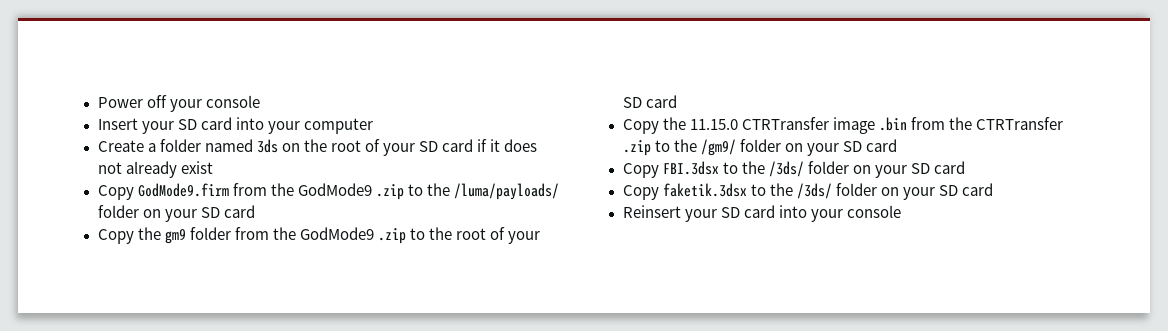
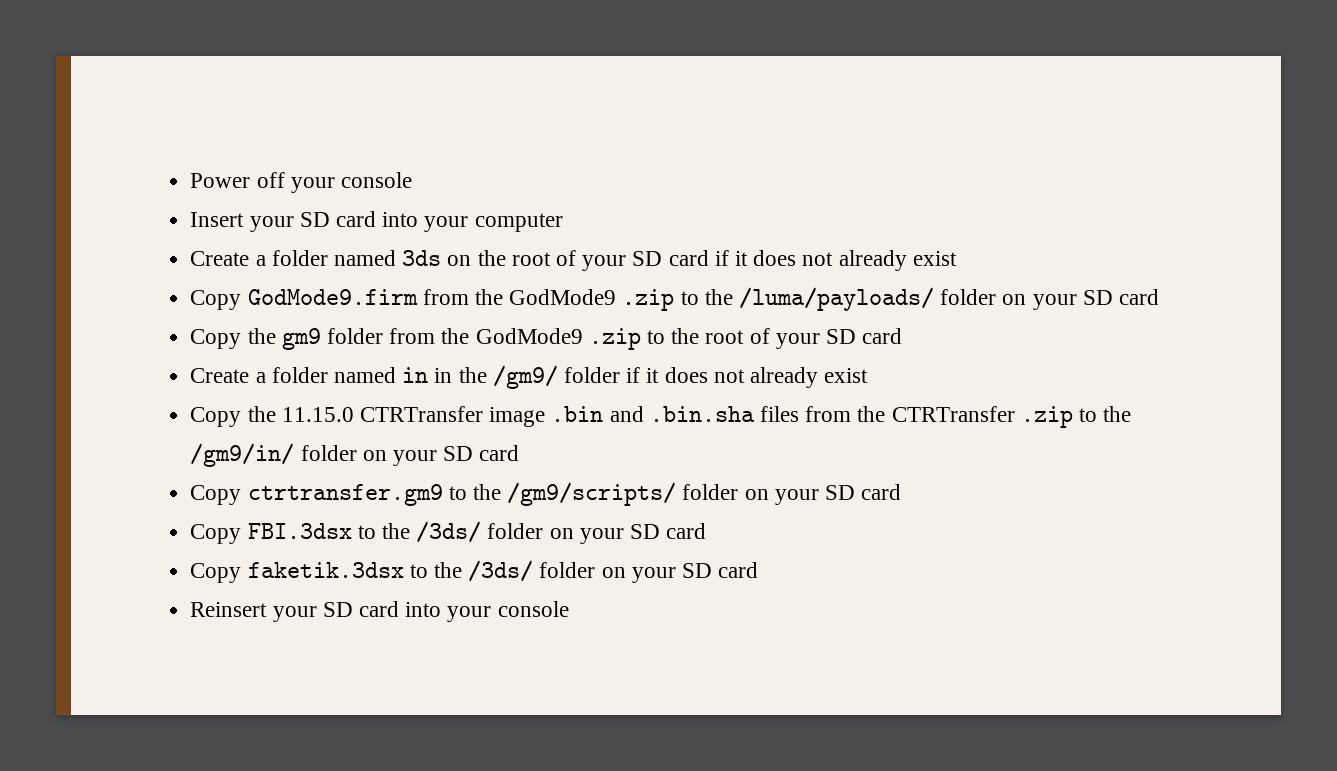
+ Create a folder named in in the /gm9/ folder if it does not already exist
- Copy the 11.15.0 CTRTransfer image .bin from the CTRTransfer .zip to the /gm9/ folder on your SD card
+ Copy the 11.15.0 CTRTransfer image .bin and .bin.sha files from the CTRTransfer .zip to the /gm9/in/ folder on your SD card
+ Copy ctrtransfer.gm9 to the /gm9/scripts/ folder on your SD card

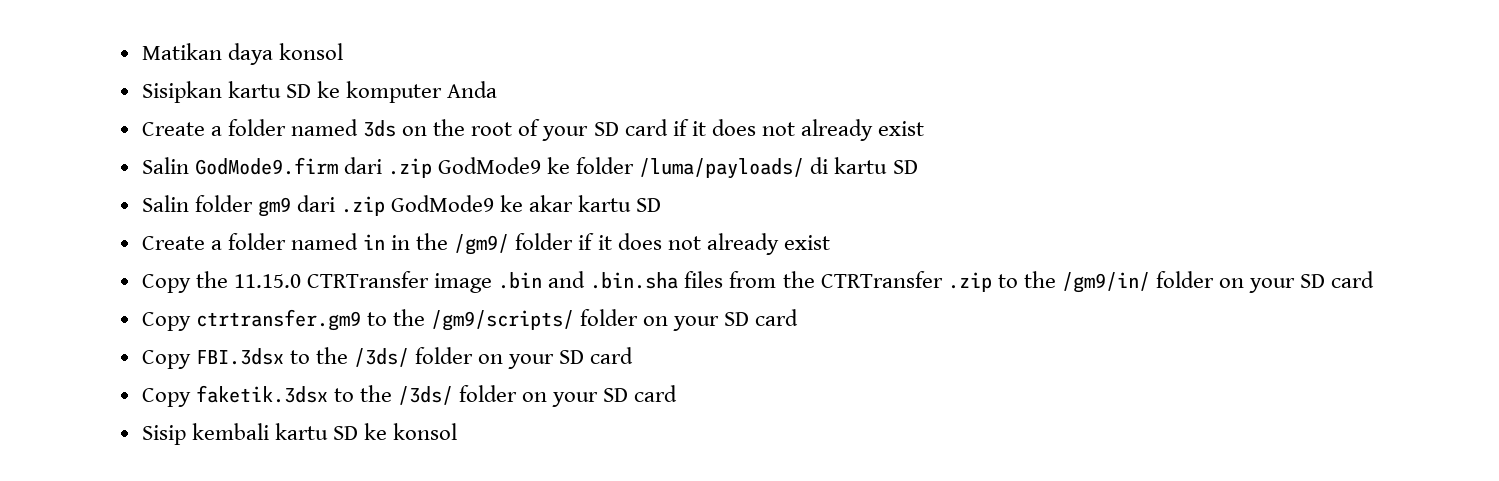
- Power off your console
- Insert your SD card into your computer
+ Matikan daya konsol
+ Sisipkan kartu SD ke komputer Anda
- Copy GodMode9.firm from the GodMode9 .zip to the /luma/payloads/ folder on your SD card
- Copy the gm9 folder from the GodMode9 .zip to the root of your SD card
+ Salin GodMode9.firm dari .zip GodMode9 ke folder /luma/payloads/ di kartu SD
+ Salin folder gm9 dari .zip GodMode9 ke akar kartu SD
- Reinsert your SD card into your console
+ Sisip kembali kartu SD ke konsol

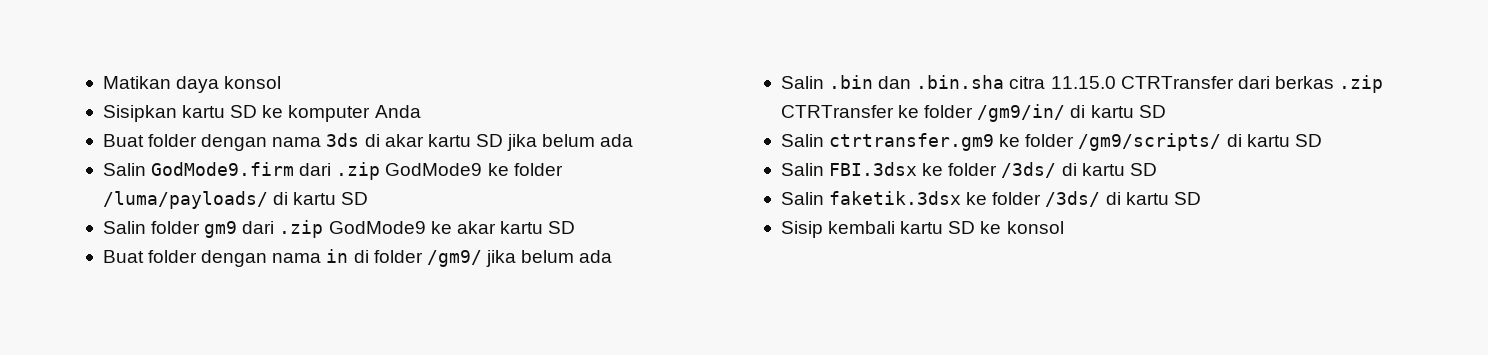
- Create a folder named 3ds on the root of your SD card if it does not already exist
+ Buat folder dengan nama 3ds di akar kartu SD jika belum ada
- Create a folder named in in the /gm9/ folder if it does not already exist
- Copy the 11.15.0 CTRTransfer image .bin and .bin.sha files from the CTRTransfer .zip to the /gm9/in/ folder on your SD card
- Copy ctrtransfer.gm9 to the /gm9/scripts/ folder on your SD card
- Copy FBI.3dsx to the /3ds/ folder on your SD card
- Copy faketik.3dsx to the /3ds/ folder on your SD card
+ Buat folder dengan nama in di folder /gm9/ jika belum ada
+ Salin .bin dan .bin.sha citra 11.15.0 CTRTransfer dari berkas .zip CTRTransfer ke folder /gm9/in/ di kartu SD
+ Salin ctrtransfer.gm9 ke folder /gm9/scripts/ di kartu SD
+ Salin FBI.3dsx ke folder /3ds/ di kartu SD
+ Salin faketik.3dsx ke folder /3ds/ di kartu SD

